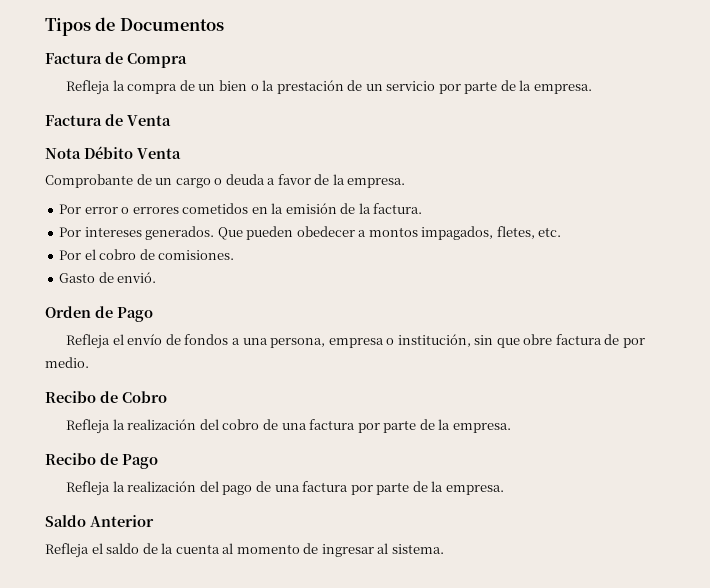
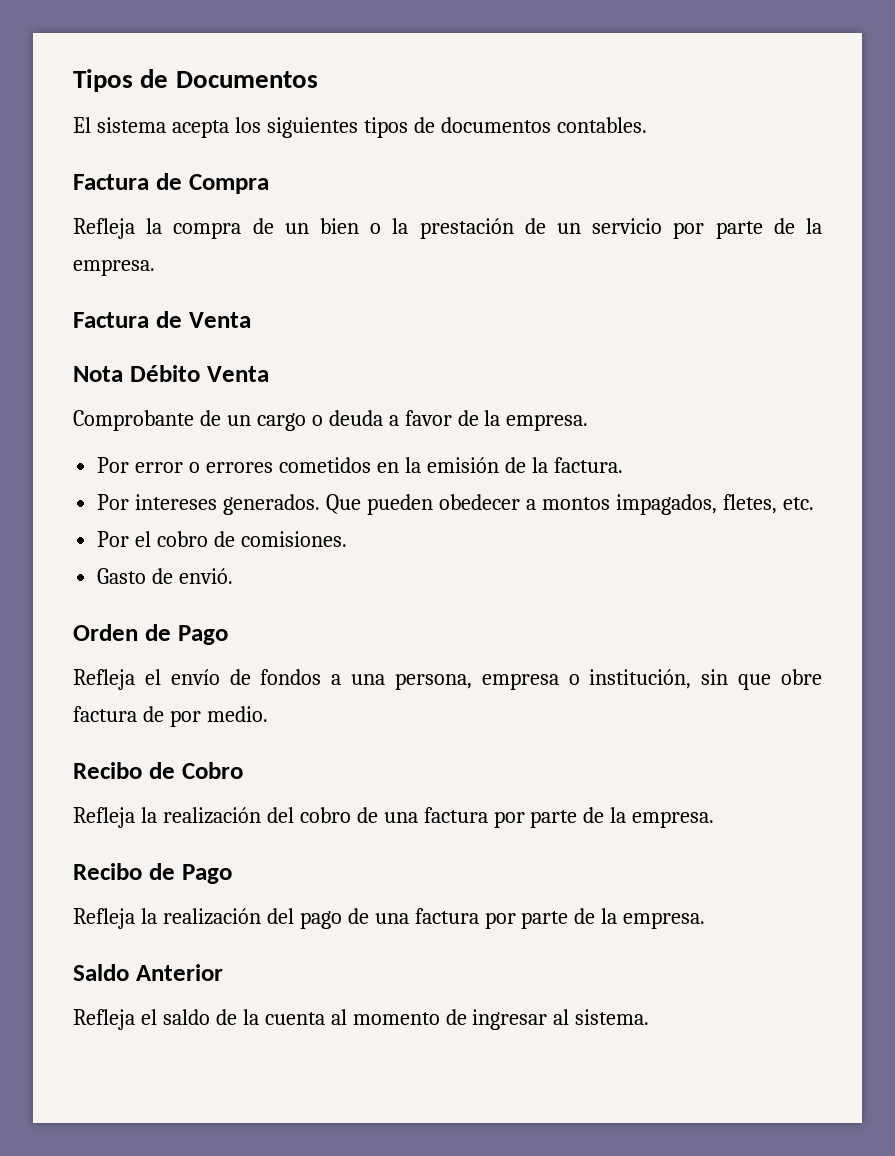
+ El sistema acepta los siguientes tipos de documentos contables.

